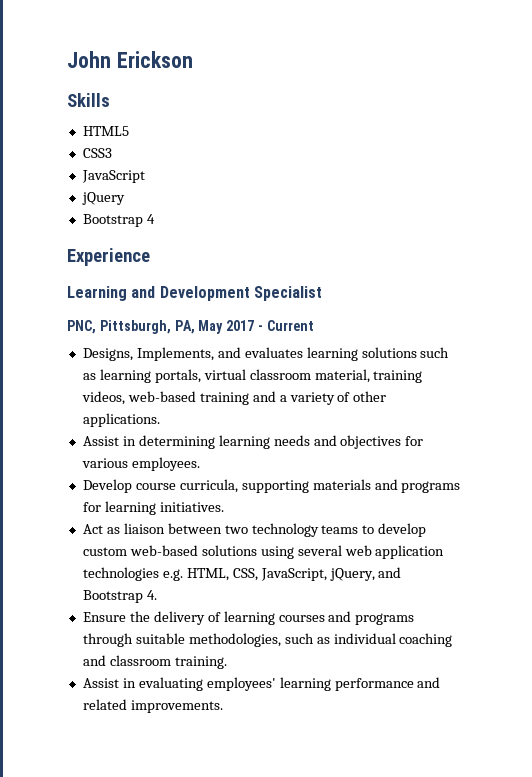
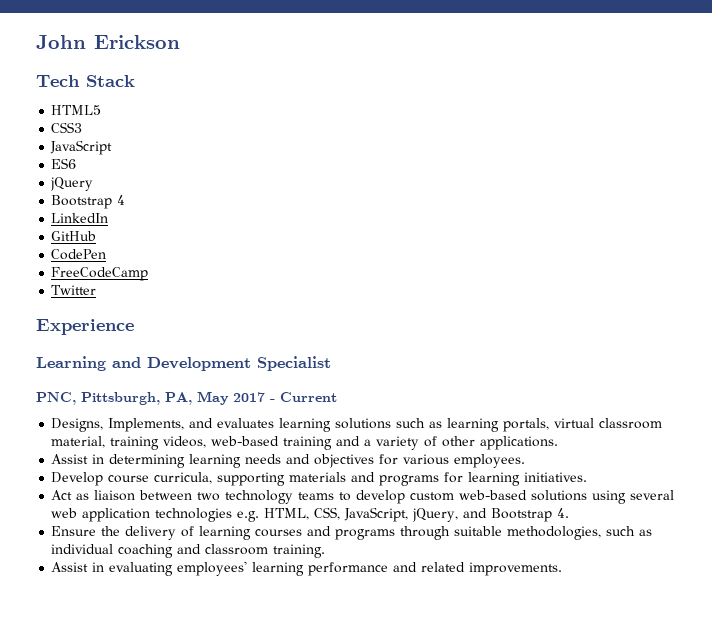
- Skills
+ Tech Stack
+ ES6
+ LinkedIn
+ GitHub
+ CodePen
+ FreeCodeCamp
+ Twitter

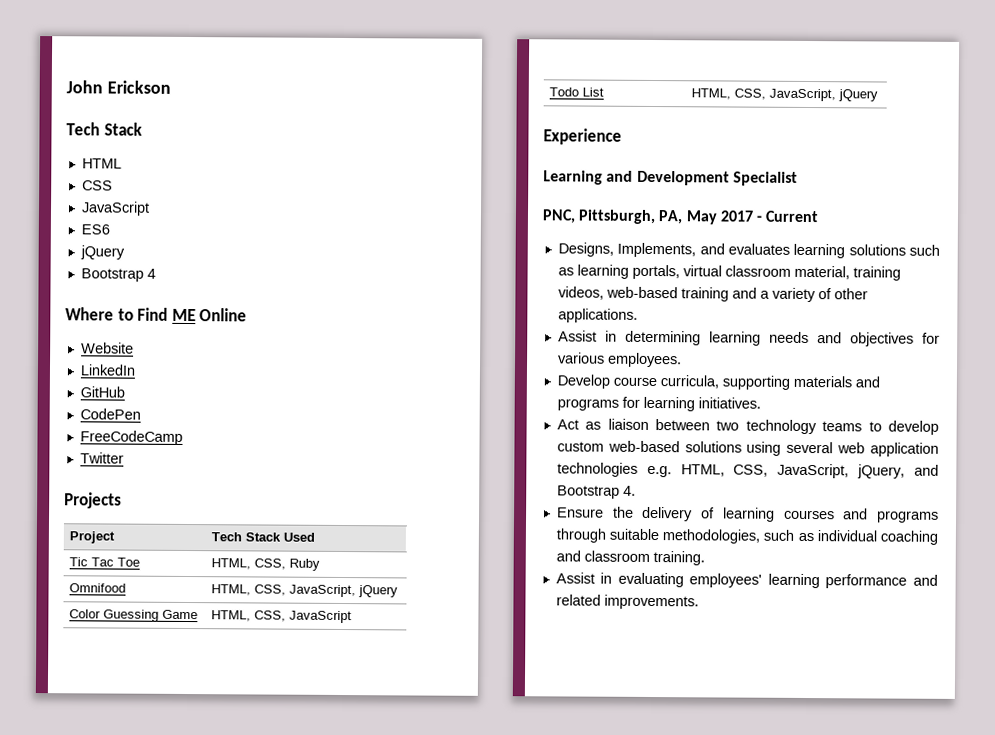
- HTML5
- CSS3
+ HTML
+ CSS
+ Where to Find ME Online
+ Website
+ Projects
+ Project | Tech Stack Used
+ Tic Tac Toe | HTML, CSS, Ruby
+ Omnifood | HTML, CSS, JavaScript, jQuery
+ Color Guessing Game | HTML, CSS, JavaScript
+ Todo List | HTML, CSS, JavaScript, jQuery

